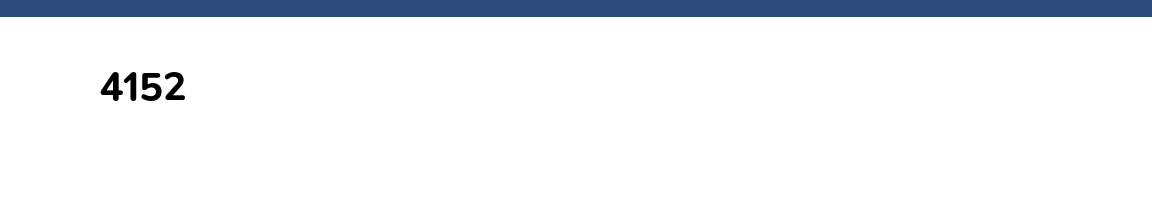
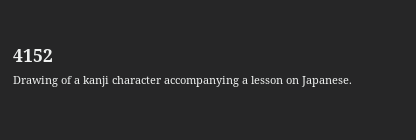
+ Drawing of a kanji character accompanying a lesson on Japanese.

